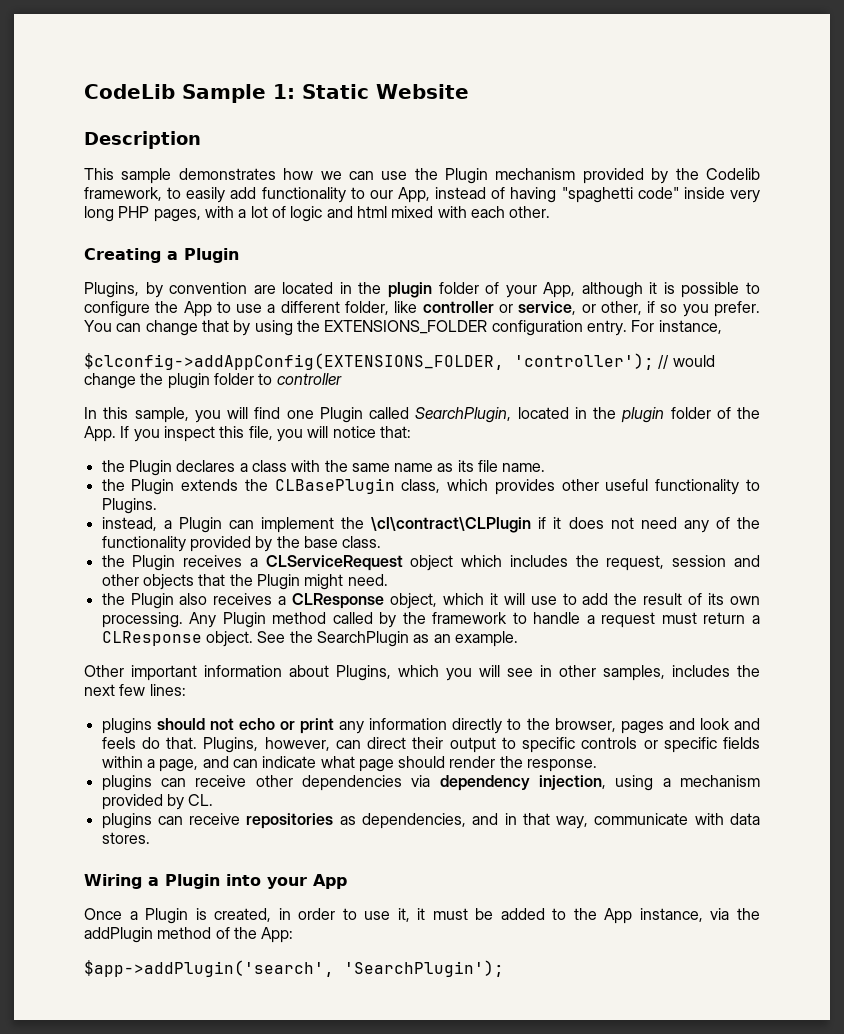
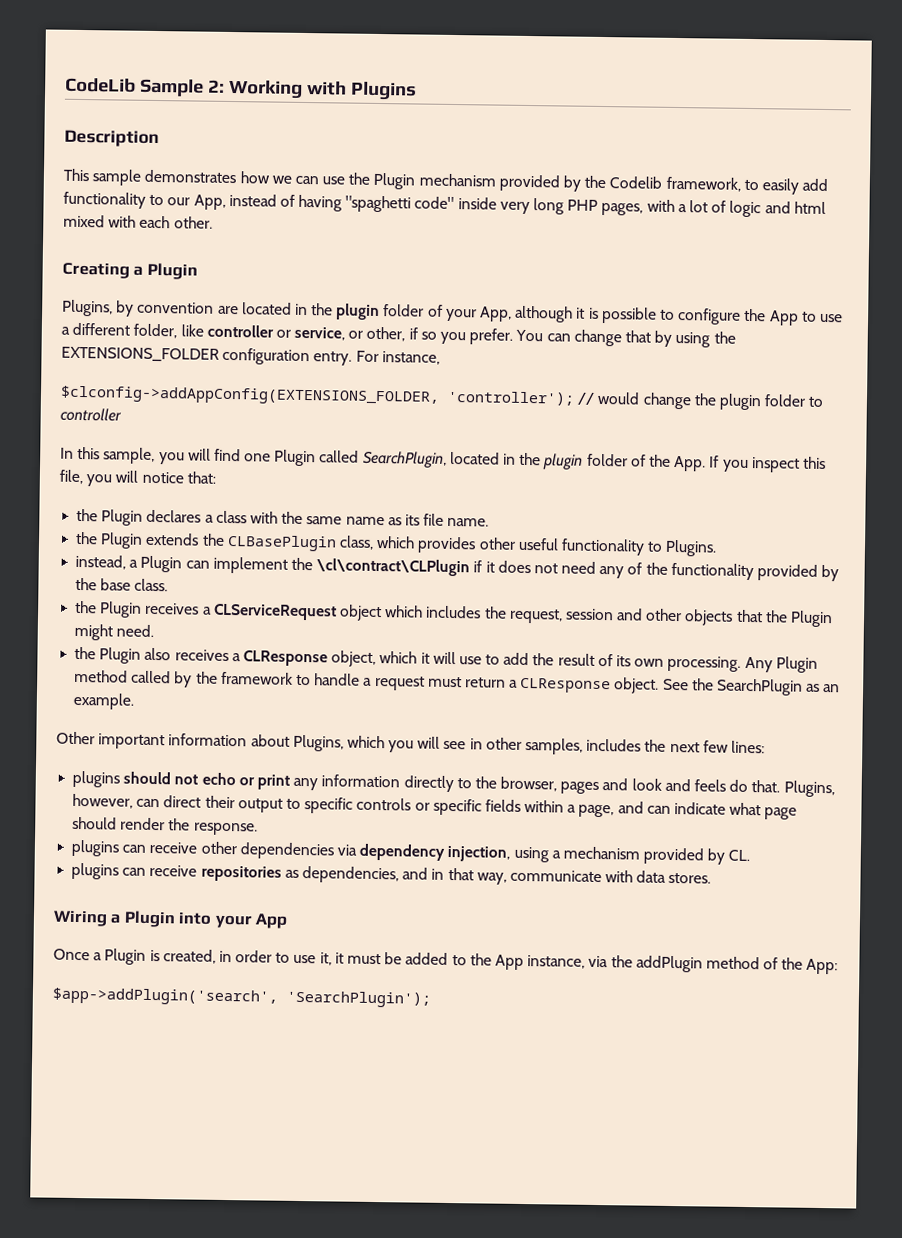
- CodeLib Sample 1: Static Website
+ CodeLib Sample 2: Working with Plugins

